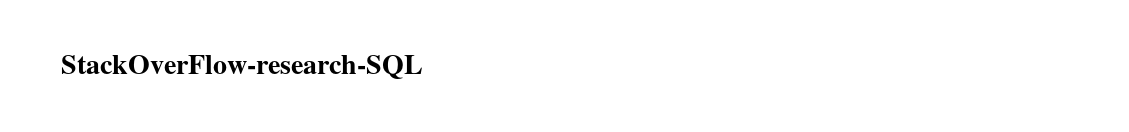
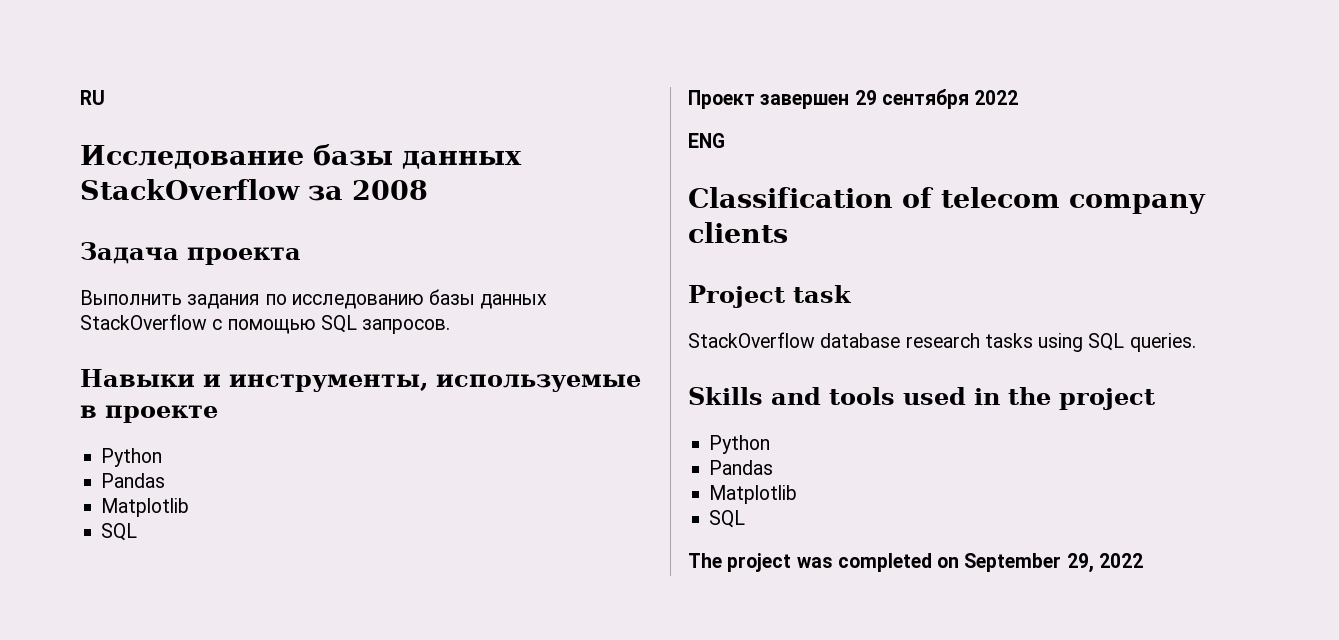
- StackOverFlow-research-SQL
+ RU
+ Исследование базы данных StackOverflow за 2008
+ Задача проекта
+ Выполнить задания по исследованию базы данных StackOverflow с помощью SQL запросов.
+ Навыки и инструменты, используемые в проекте
+ Python
+ Pandas
+ Matplotlib
+ SQL
+ Проект завершен 29 сентября 2022
+ ENG
+ Classification of telecom company clients
+ Project task
+ StackOverflow database research tasks using SQL queries.
+ Skills and tools used in the project
+ Python
+ Pandas
+ Matplotlib
+ SQL
+ The project was completed on September 29, 2022

